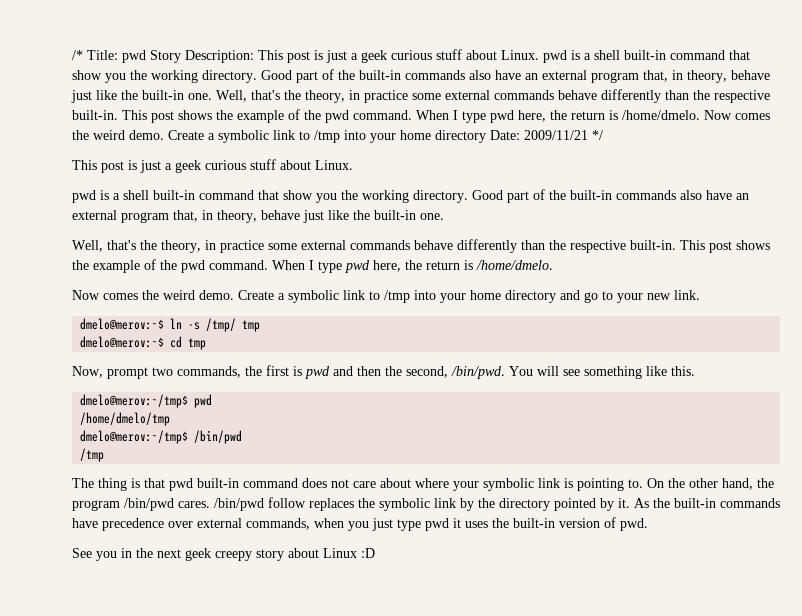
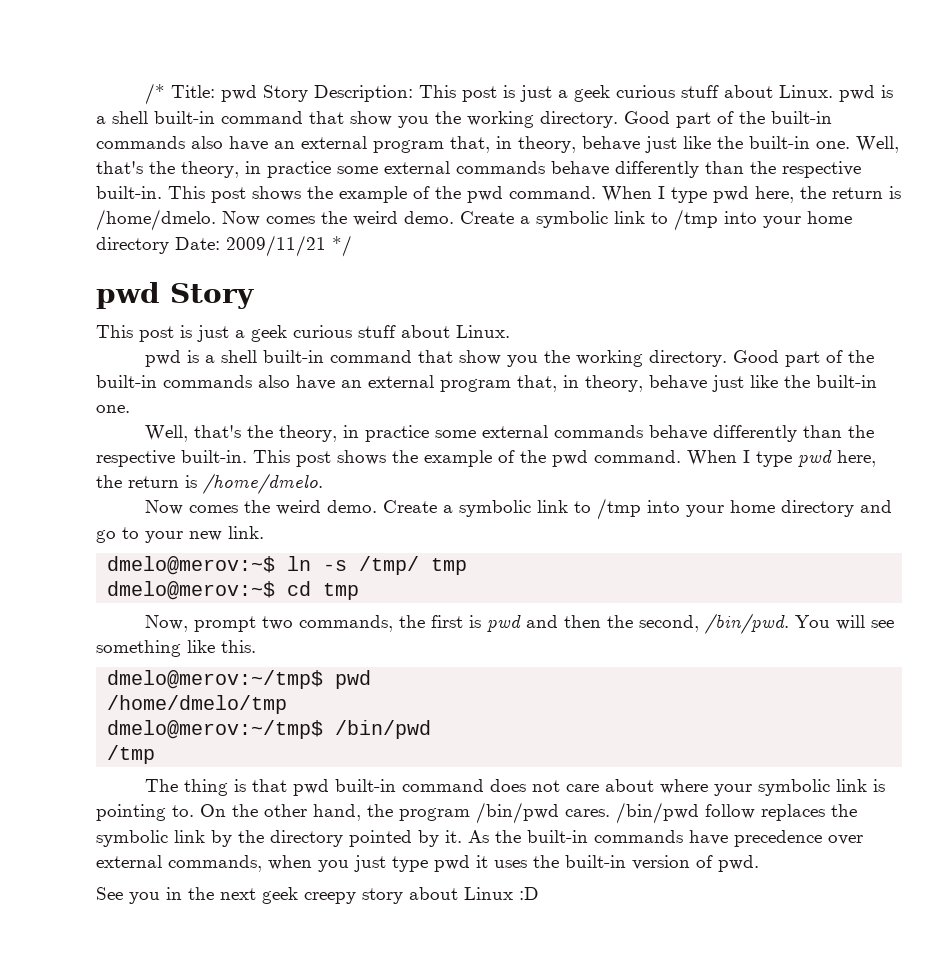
  Create a symbolic link to /tmp into your home directory Date: 2009/11/21 */
+ pwd Story

